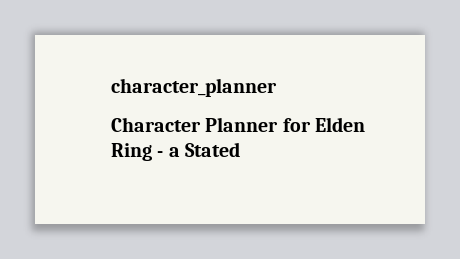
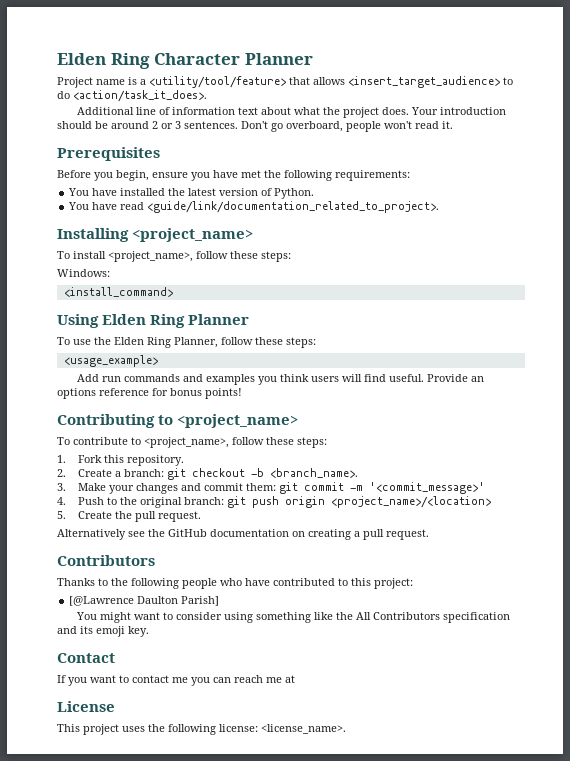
- character_planner
- Character Planner for Elden Ring - a Stated
+ Elden Ring Character Planner
+ Project name is a <utility/tool/feature> that allows <insert_target_audience> to do <action/task_it_does>.
+ Additional line of information text about what the project does. Your introduction should be around 2 or 3 sentences. Don't go overboard, people won't read it.
+ Prerequisites
+ Before you begin, ensure you have met the following requirements:
+ You have installed the latest version of Python.
+ You have read <guide/link/documentation_related_to_project>.
+ Installing <project_name>
+ To install <project_name>, follow these steps:
+ Windows:
+ <install_command>
+ Using Elden Ring Planner
+ To use the Elden Ring Planner, follow these steps:
+ <usage_example>
+ Add run commands and examples you think users will find useful. Provide an options reference for bonus points!
+ Contributing to <project_name>
+ To contribute to <project_name>, follow these steps:
+ 1. Fork this repository.
+ 2. Create a branch: git checkout -b <branch_name>.
+ 3. Make your changes and commit them: git commit -m '<commit_message>'
+ 4. Push to the original branch: git push origin <project_name>/<location>
+ 5. Create the pull request.
+ Alternatively see the GitHub documentation on creating a pull request.
+ Contributors
+ Thanks to the following people who have contributed to this project:
+ [@Lawrence Daulton Parish]
+ You might want to consider using something like the All Contributors specification and its emoji key.
+ Contact
+ If you want to contact me you can reach me at
+ License
+ This project uses the following license: <license_name>.

